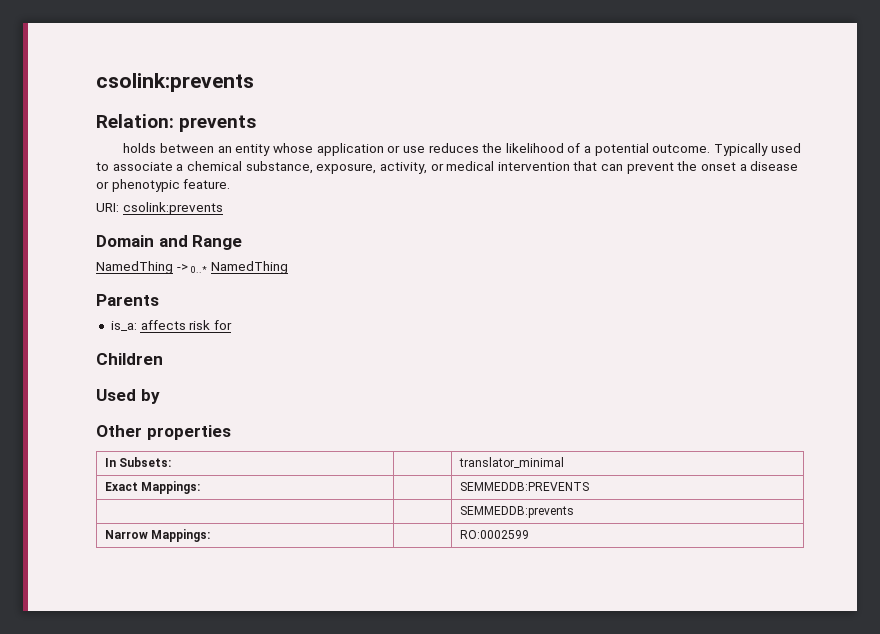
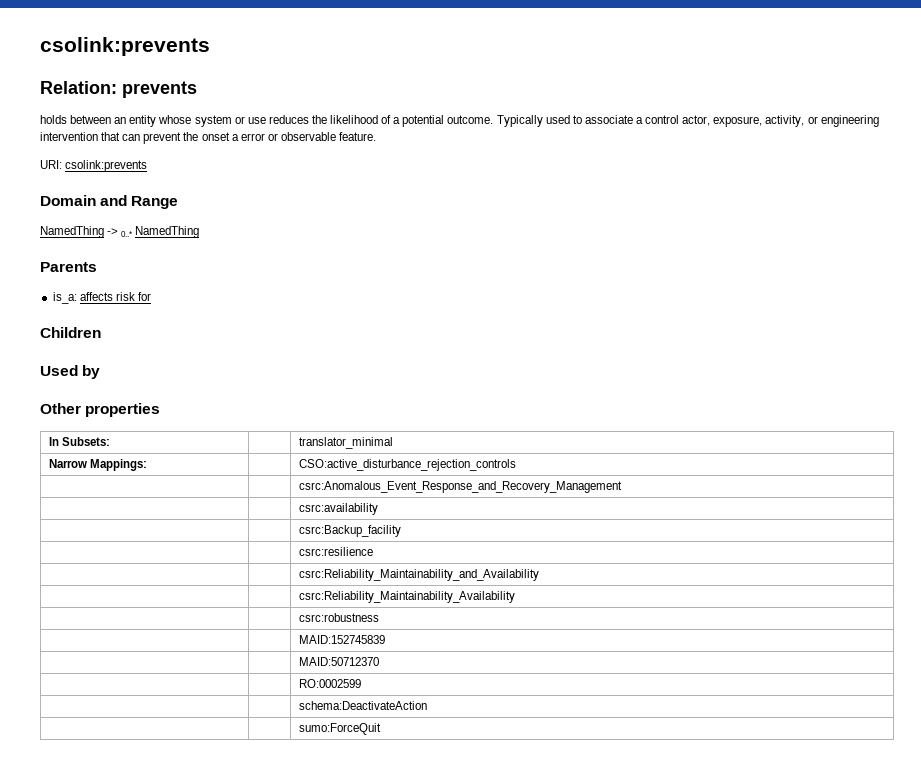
- holds between an entity whose application or use reduces the likelihood of a potential outcome.
+ holds between an entity whose system or use reduces the likelihood of a potential outcome.
- Typically used to associate a chemical substance, exposure, activity, or medical intervention that can prevent the onset a disease or phenotypic feature.
+ Typically used to associate a control actor, exposure, activity, or engineering intervention that can prevent the onset a error or observable feature.
- Exact Mappings: | | SEMMEDDB:PREVENTS
- | | SEMMEDDB:prevents
- Narrow Mappings: | | RO:0002599
+ Narrow Mappings: | | CSO:active_disturbance_rejection_controls
+ | | csrc:Anomalous_Event_Response_and_Recovery_Management
+ | | csrc:availability
+ | | csrc:Backup_facility
+ | | csrc:resilience
+ | | csrc:Reliability_Maintainability_and_Availability
+ | | csrc:Reliability_Maintainability_Availability
+ | | csrc:robustness
+ | | MAID:152745839
+ | | MAID:50712370
+ | | RO:0002599
+ | | schema:DeactivateAction
+ | | sumo:ForceQuit

